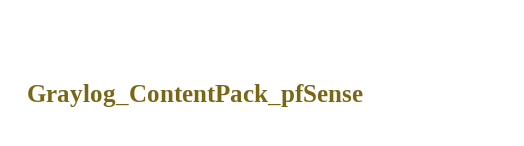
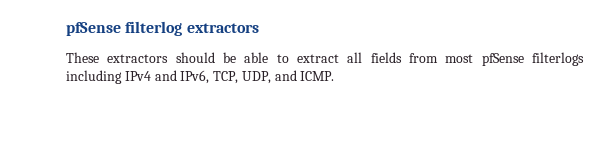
- Graylog_ContentPack_pfSense
+ pfSense filterlog extractors
+ These extractors should be able to extract all fields from most pfSense filterlogs including IPv4 and IPv6, TCP, UDP, and ICMP.

